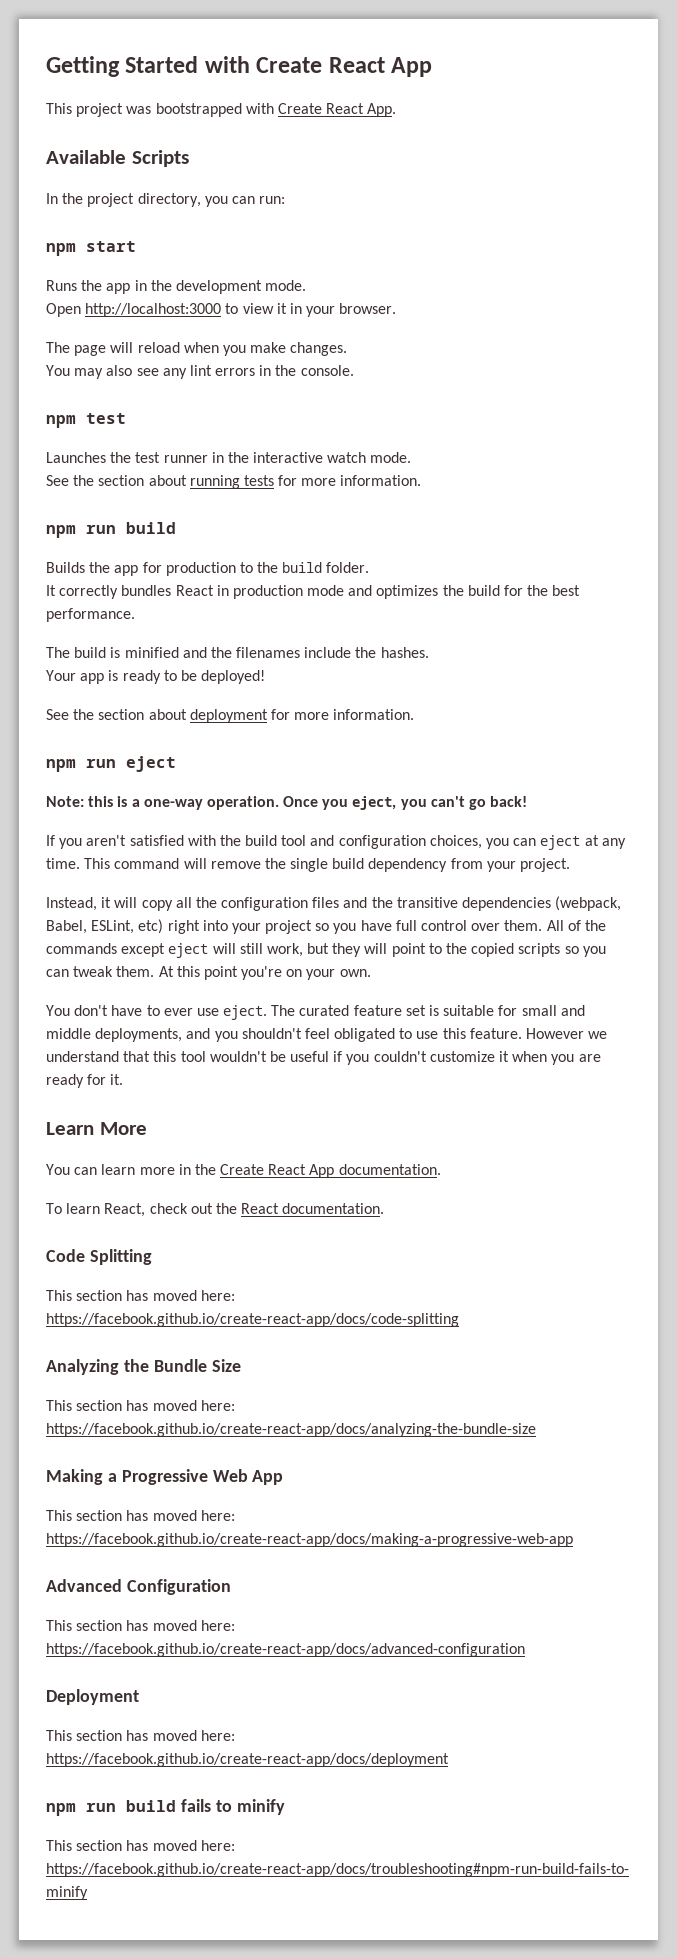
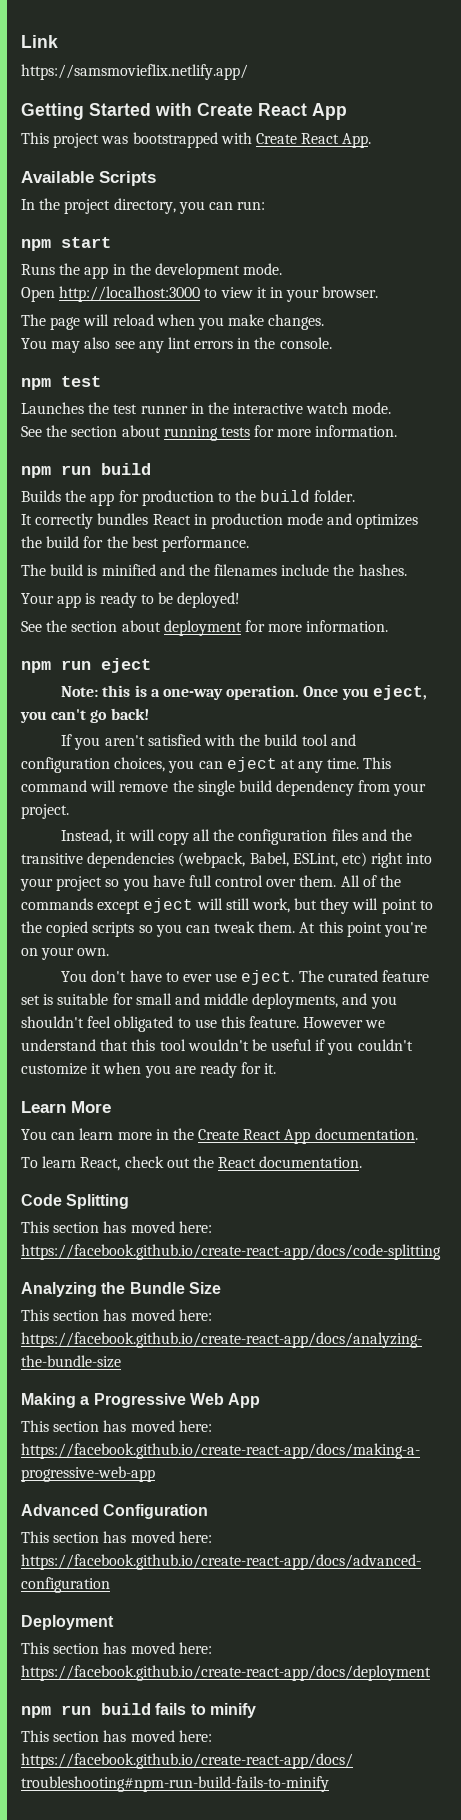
+ Link
+ https://samsmovieflix.netlify.app/

